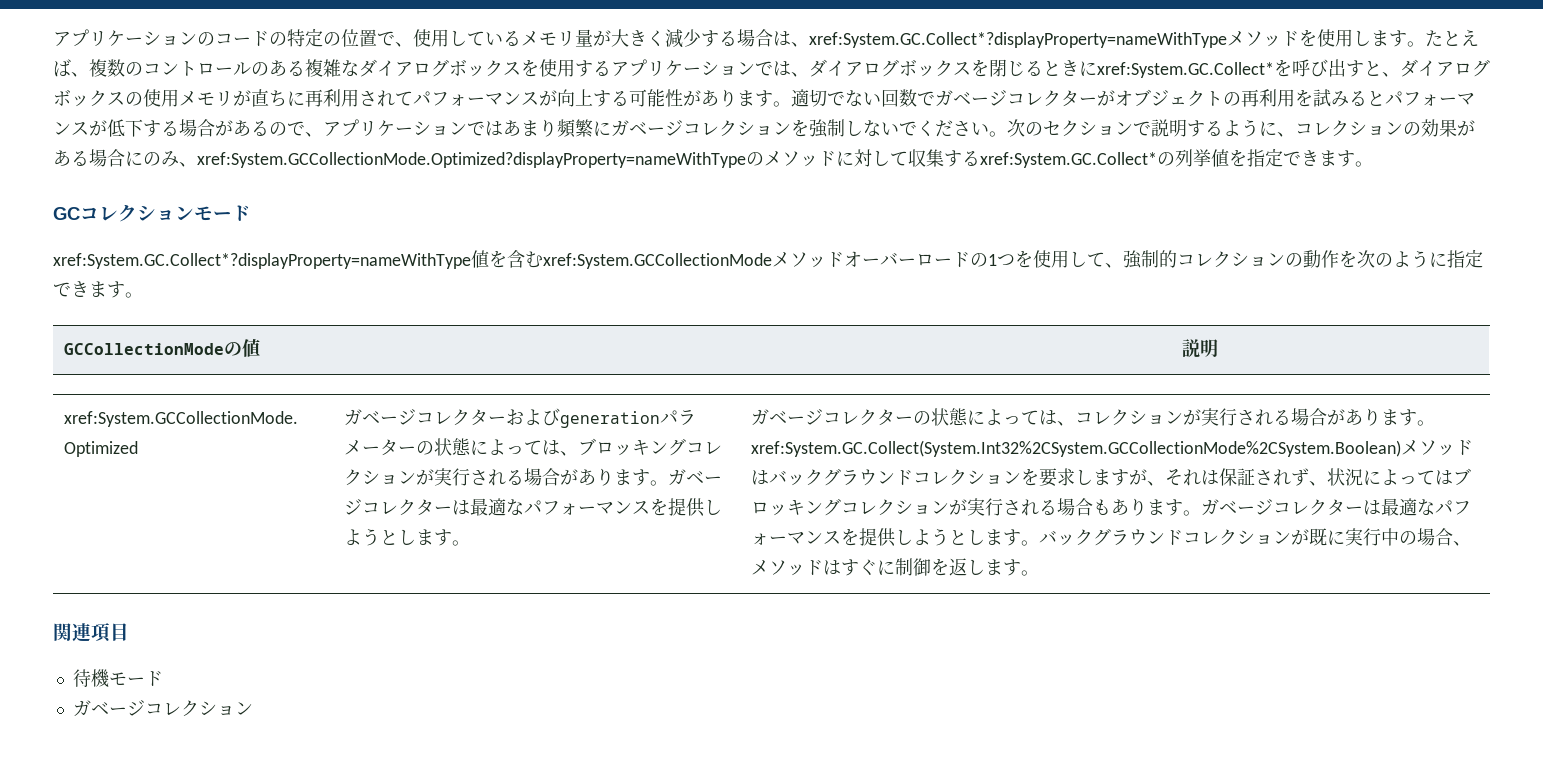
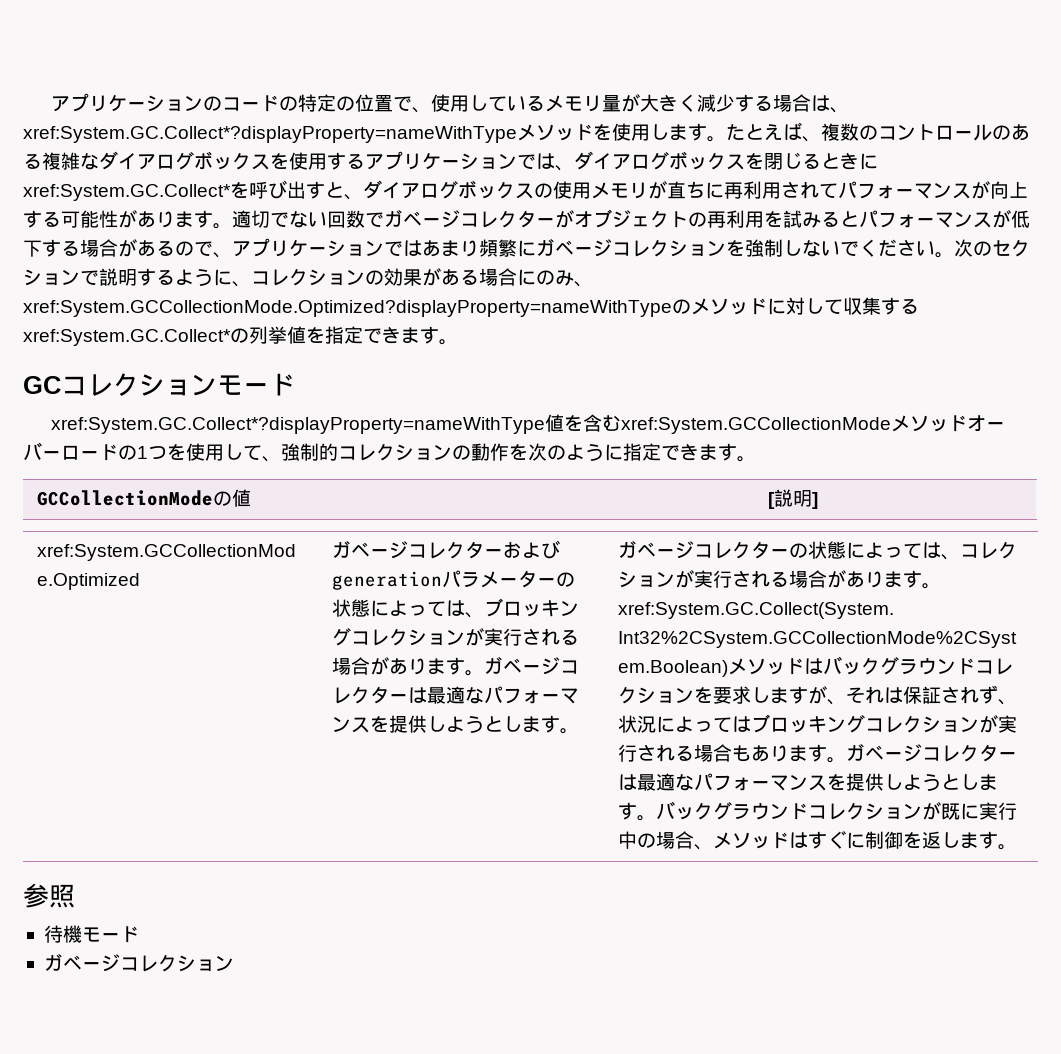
- GCCollectionModeの値 | 説明
+ GCCollectionModeの値 | [説明]
- 関連項目
+ 参照

